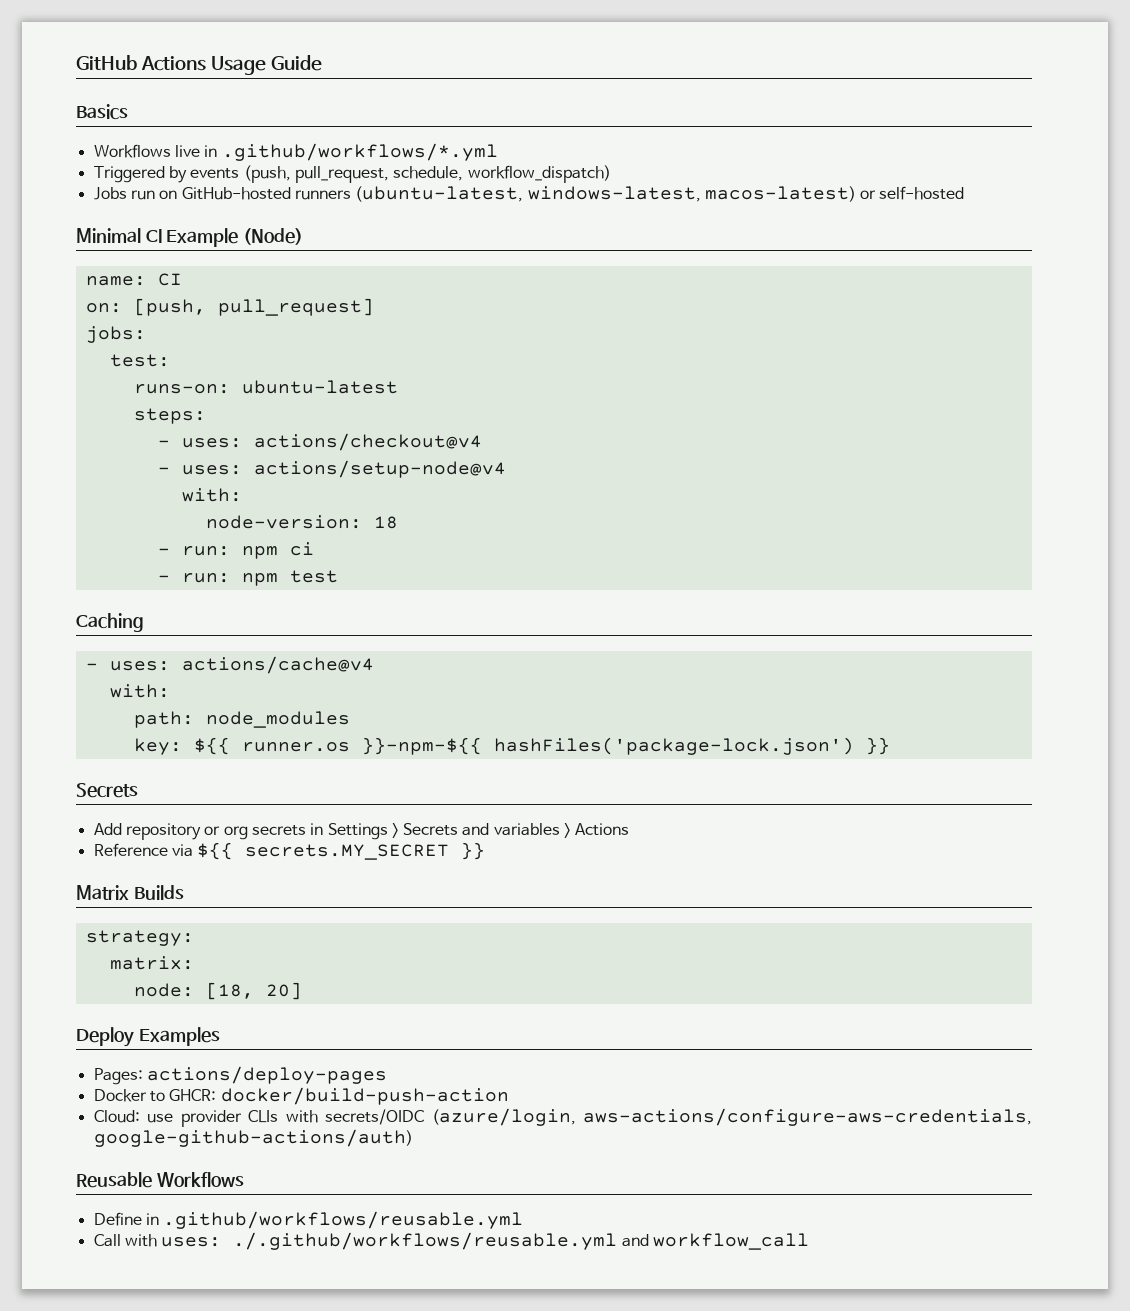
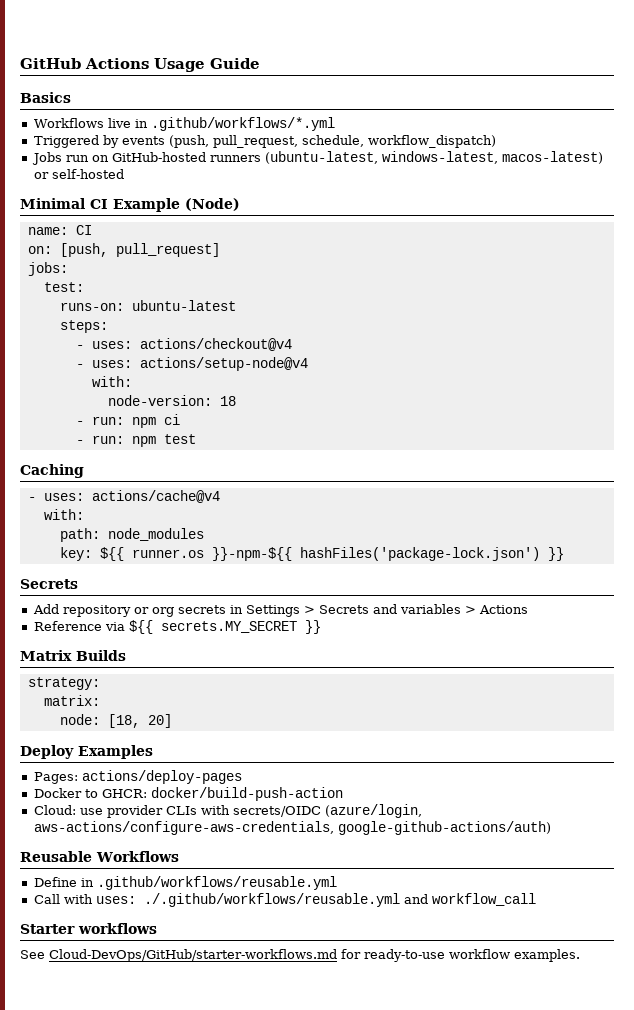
+ Starter workflows
+ See Cloud-DevOps/GitHub/starter-workflows.md for ready-to-use workflow examples.

